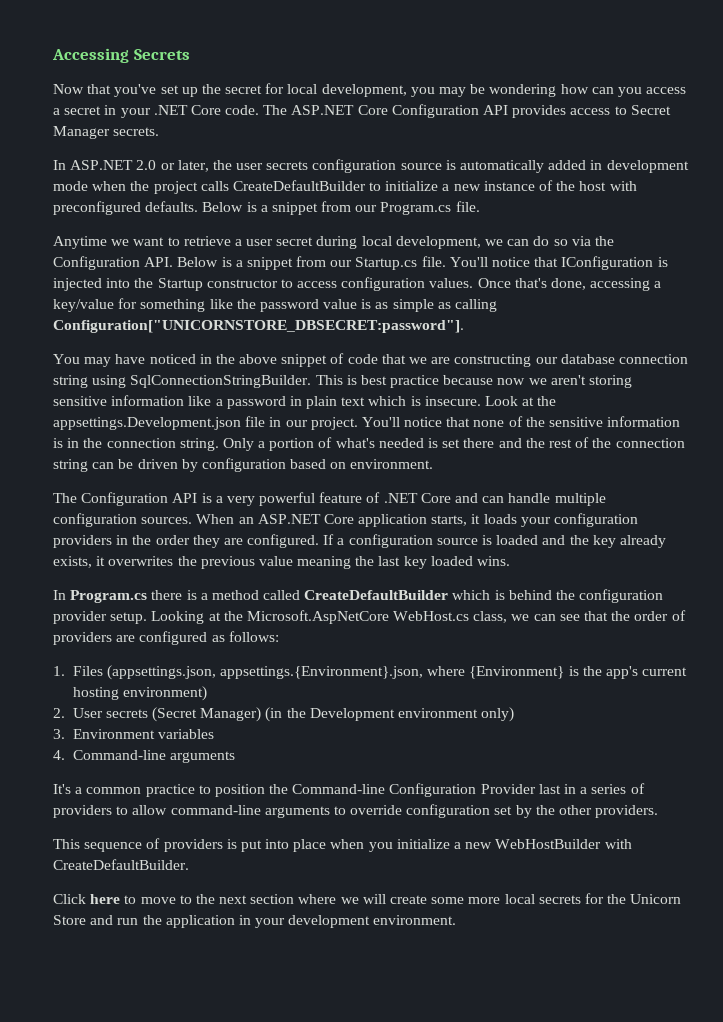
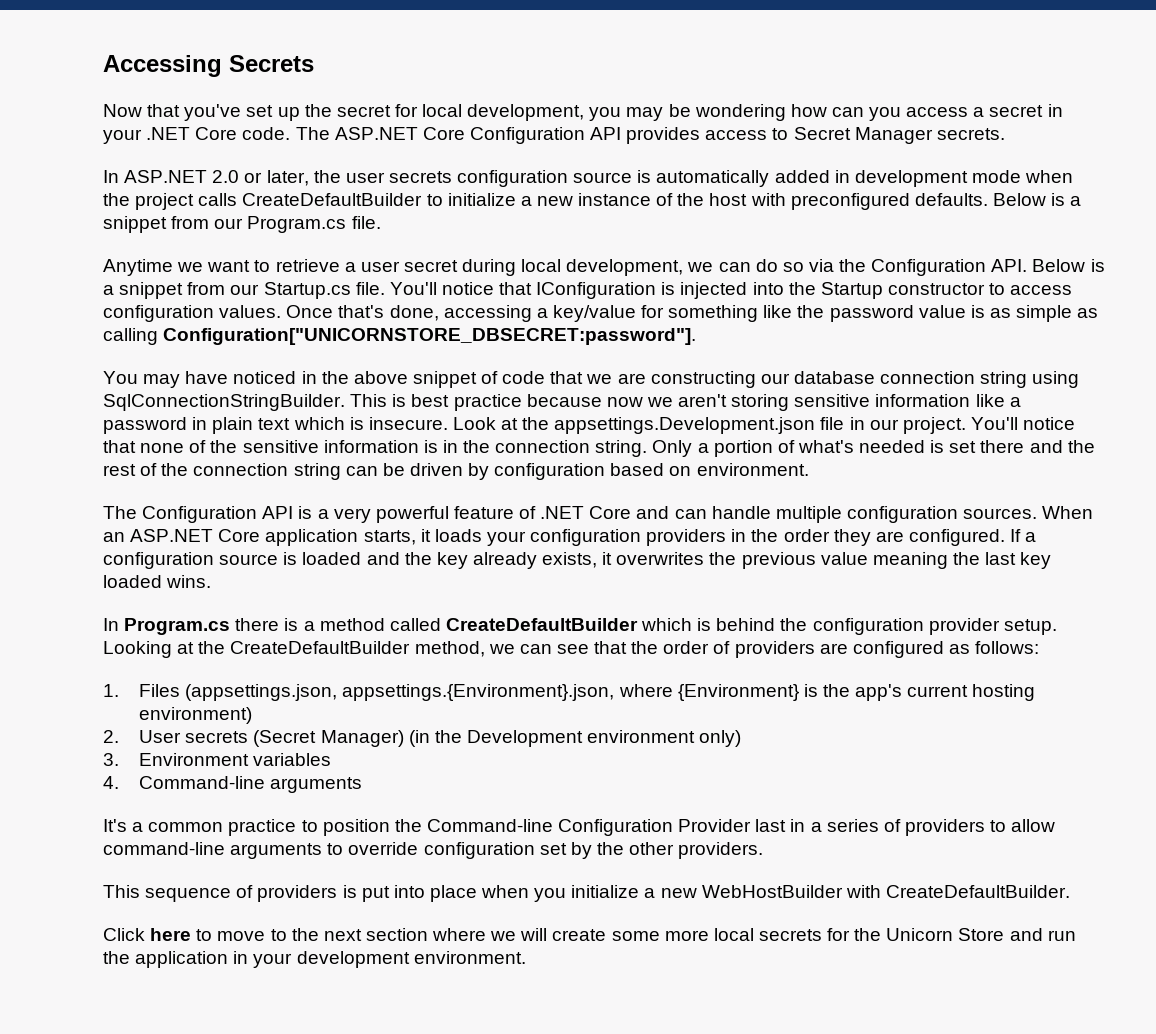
- Looking at the Microsoft.AspNetCore WebHost.cs class, we can see that the order of providers are configured as follows:
+ Looking at the CreateDefaultBuilder method, we can see that the order of providers are configured as follows:

